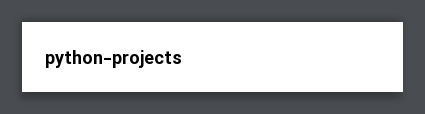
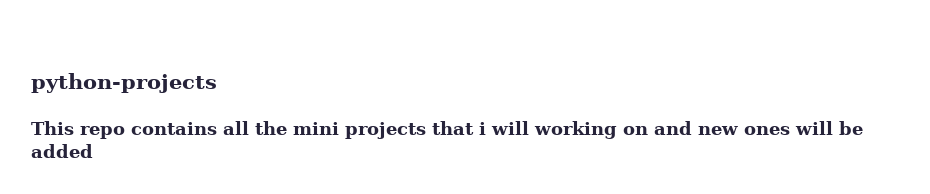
+ This repo contains all the mini projects that i will working on and new ones will be added

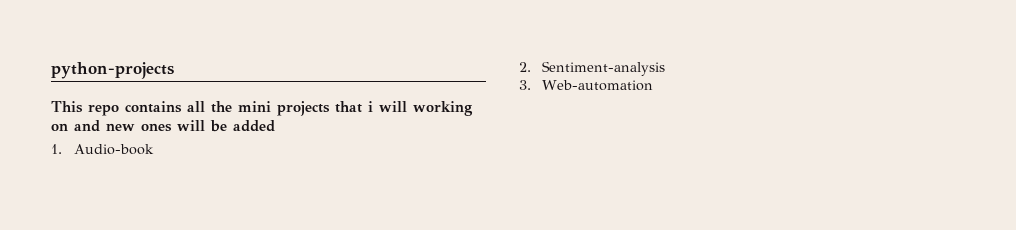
+ 1. Audio-book
+ 2. Sentiment-analysis
+ 3. Web-automation

